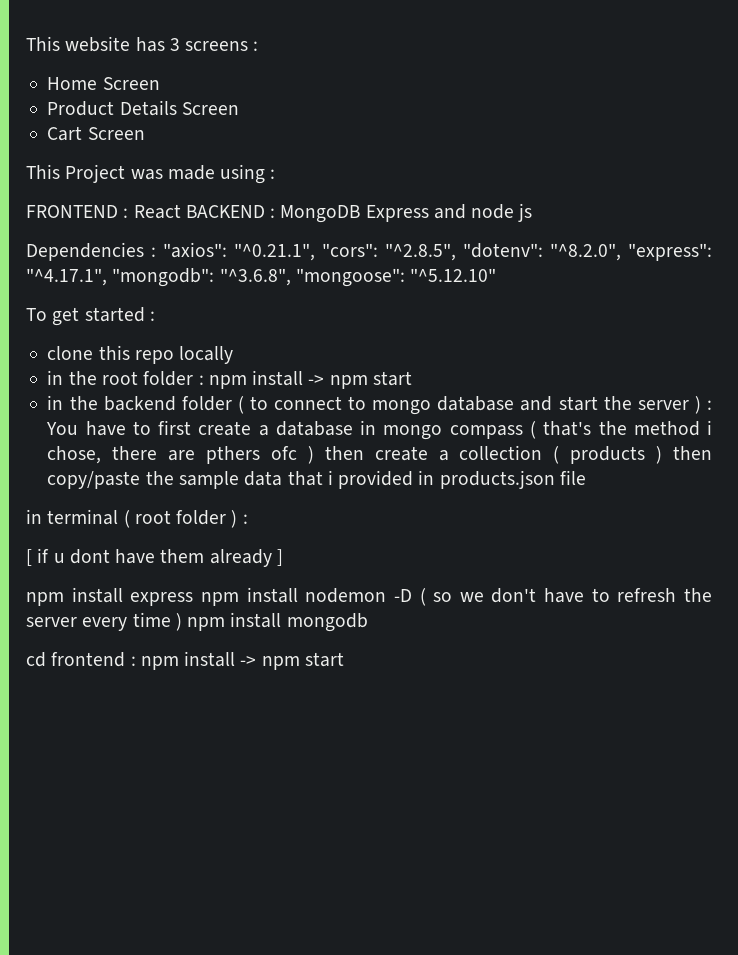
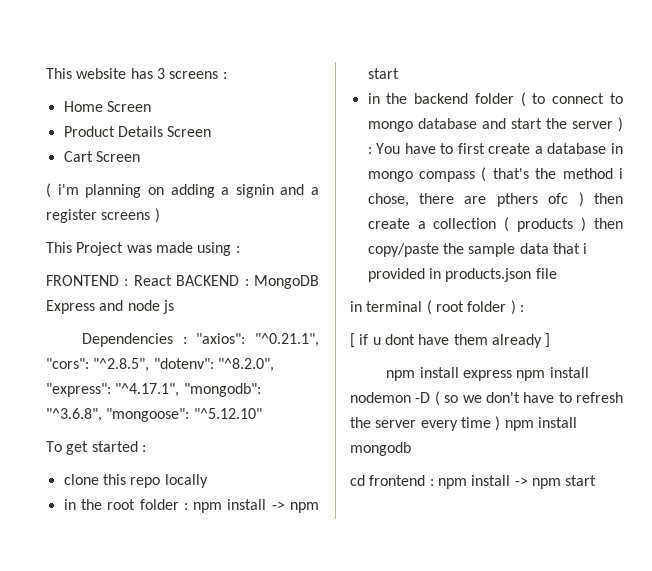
+ ( i'm planning on adding a signin and a register screens )

